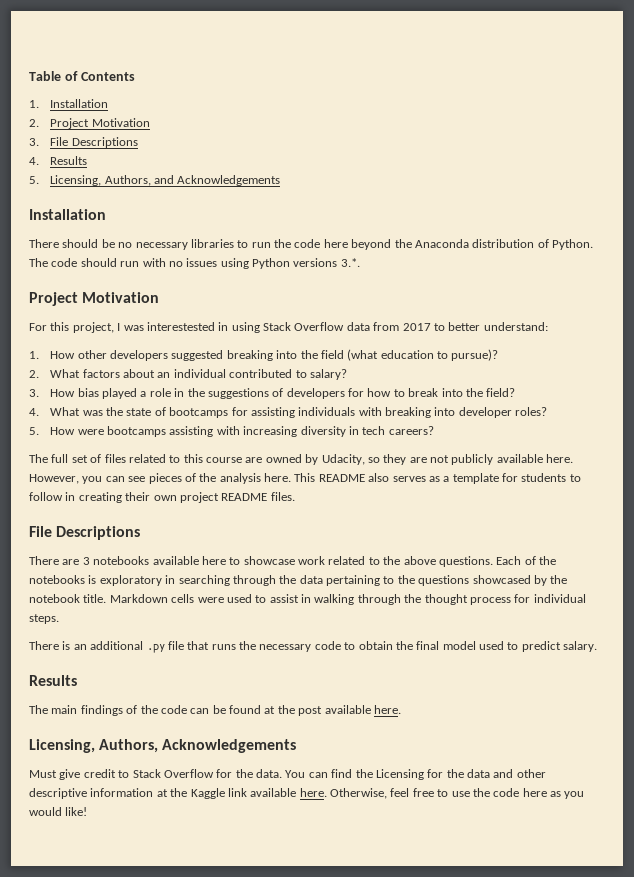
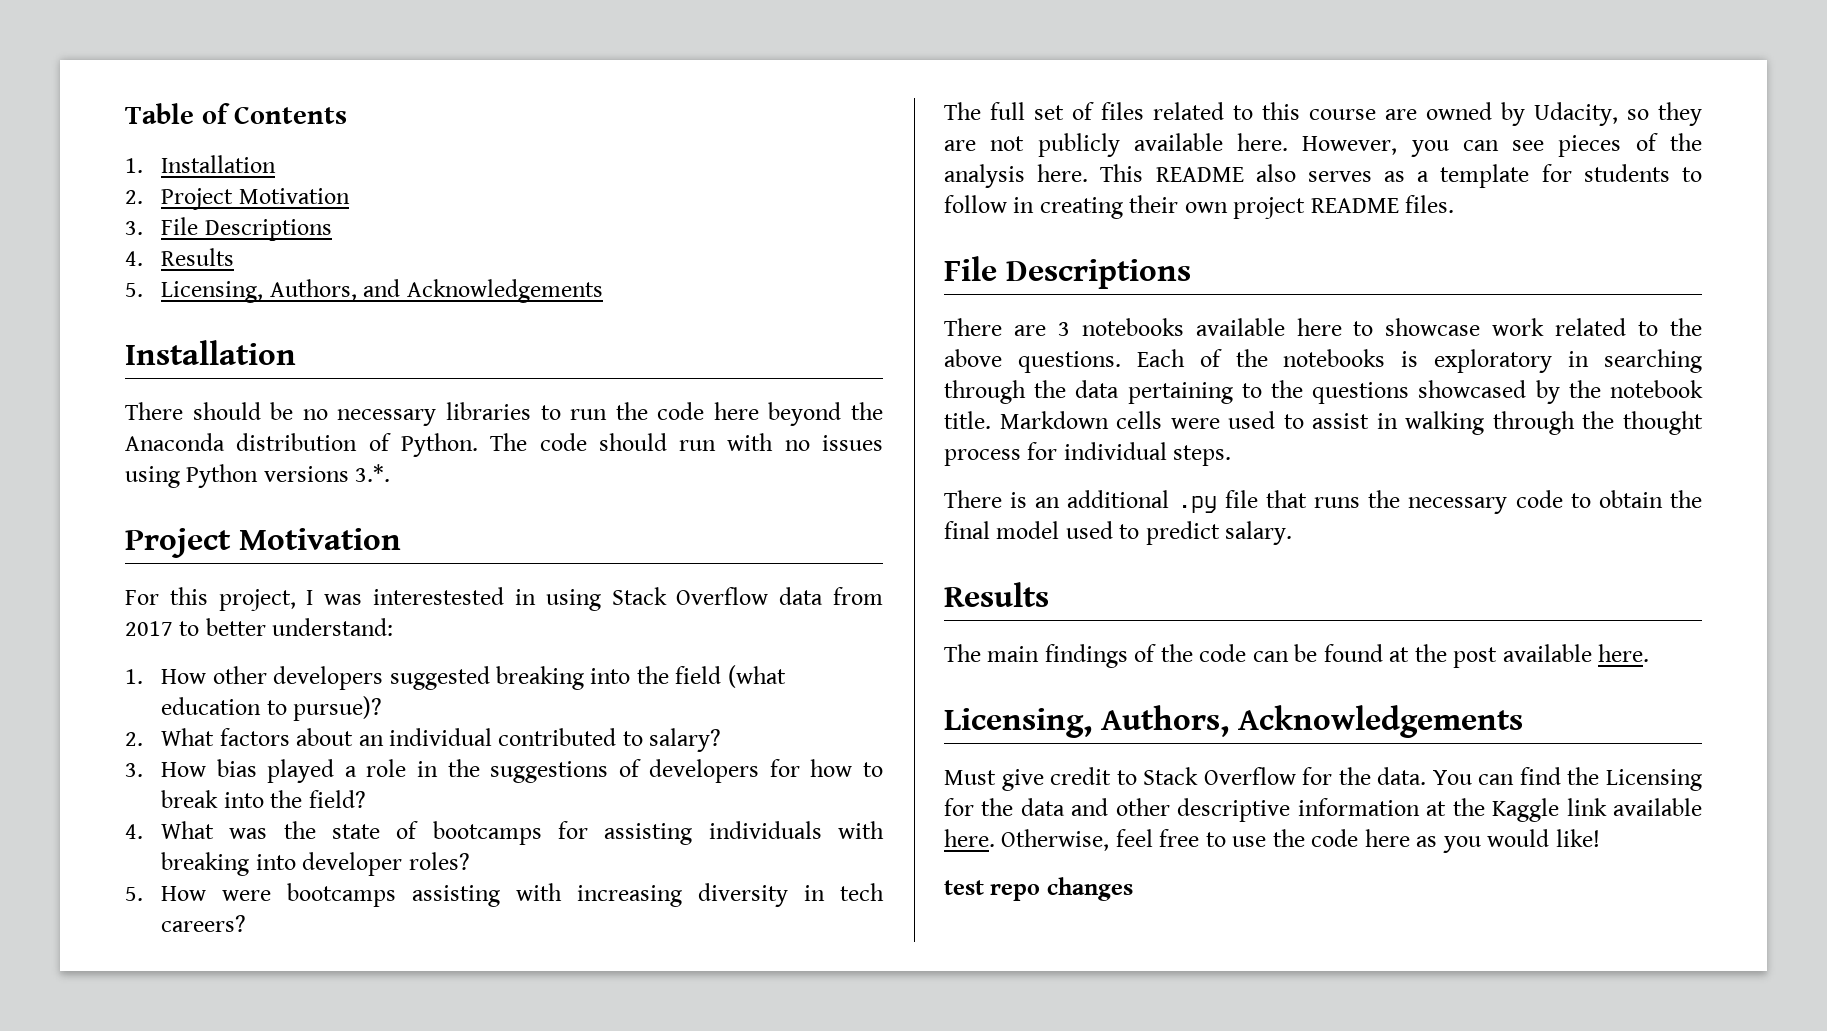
+ test repo changes

